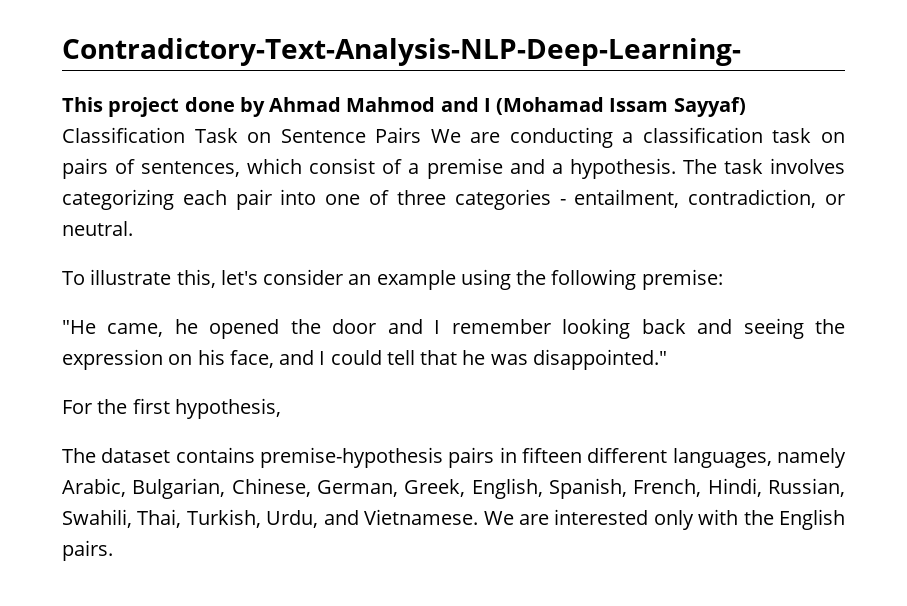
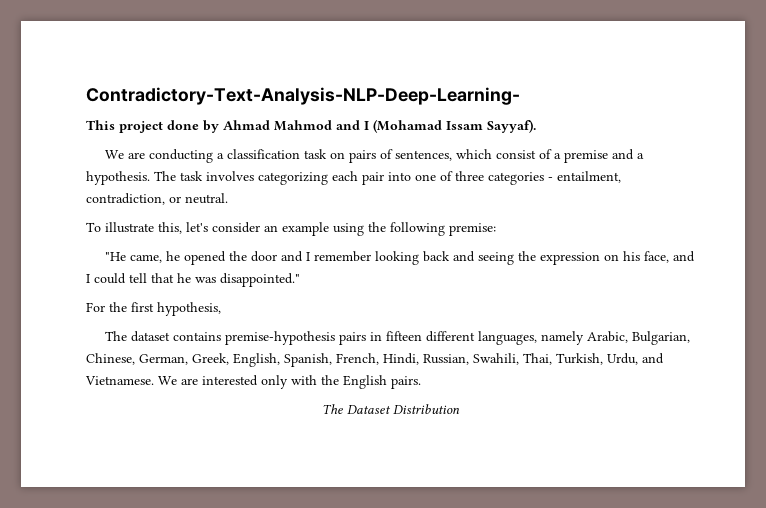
- This project done by Ahmad Mahmod and I (Mohamad Issam Sayyaf) Classification Task on Sentence Pairs We are conducting a classification task on pairs of sentences, which consist of a premise and a hypothesis.
+ This project done by Ahmad Mahmod and I (Mohamad Issam Sayyaf).
+ We are conducting a classification task on pairs of sentences, which consist of a premise and a hypothesis.
+ The Dataset Distribution

